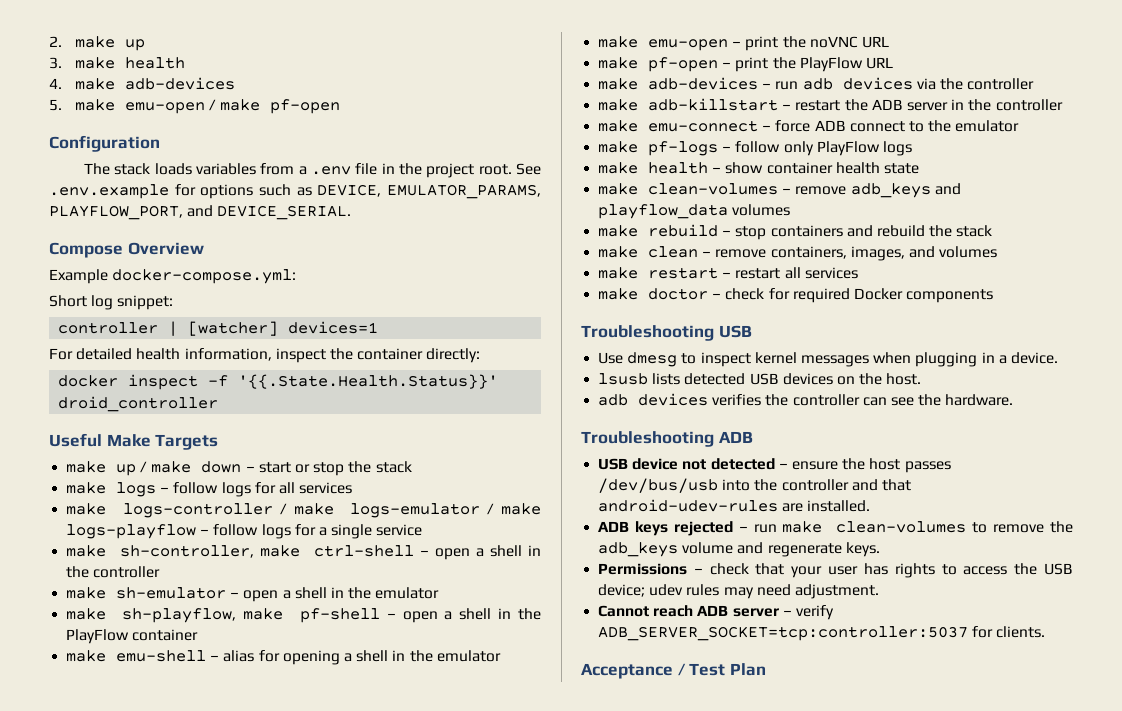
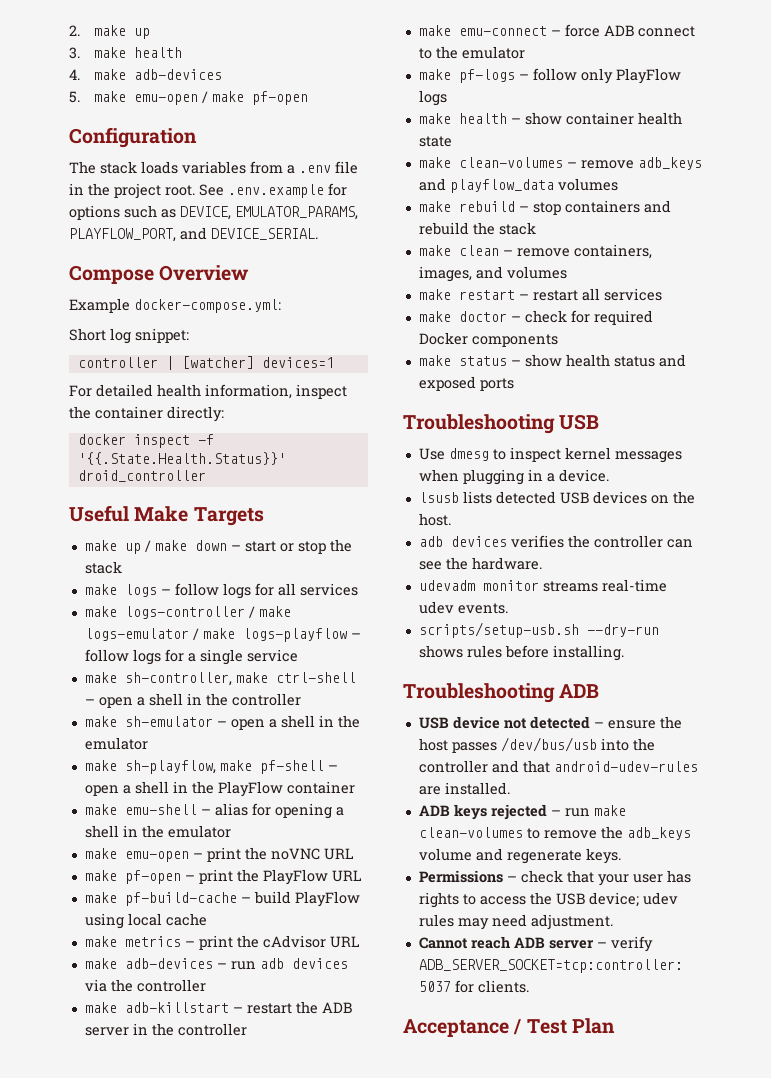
+ make pf-build-cache – build PlayFlow using local cache
+ make metrics – print the cAdvisor URL
+ make status – show health status and exposed ports
+ udevadm monitor streams real-time udev events.
+ scripts/setup-usb.sh --dry-run shows rules before installing.

